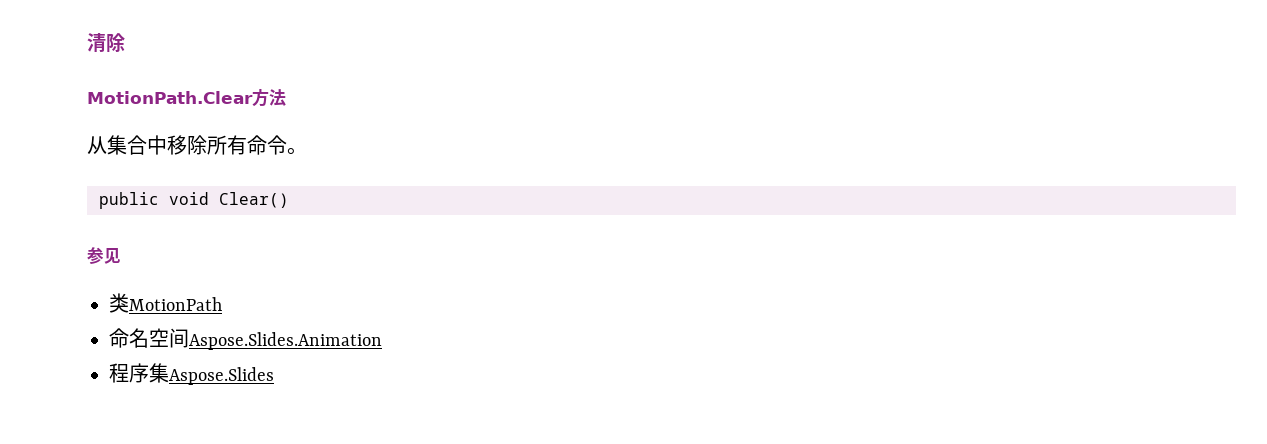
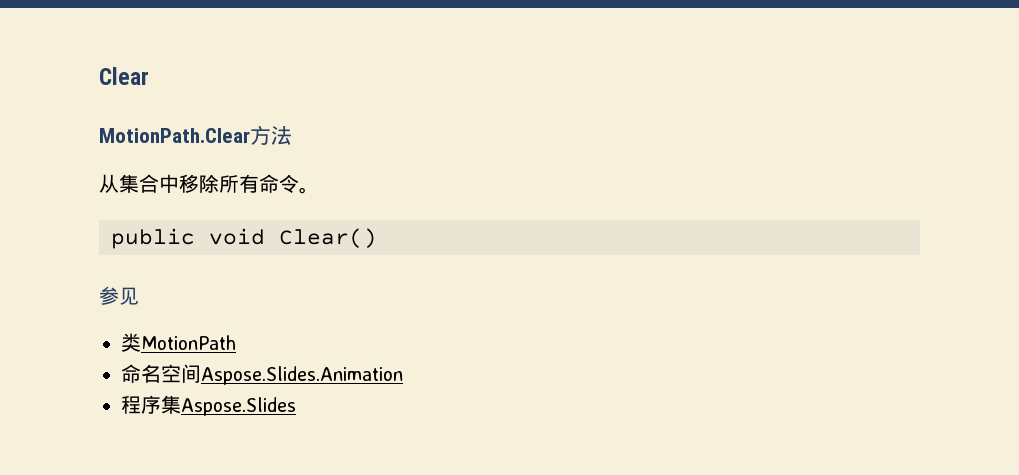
- 清除
+ Clear

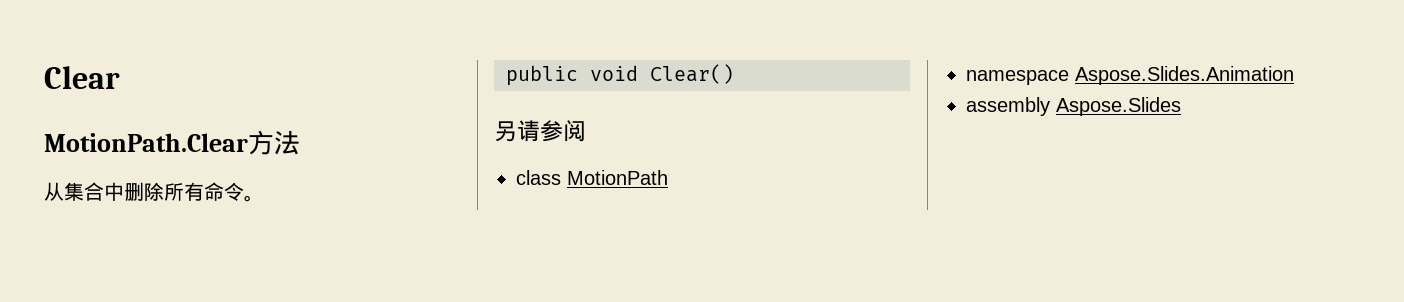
- 从集合中移除所有命令。
+ 从集合中删除所有命令。
- 参见
- 类MotionPath
+ 另请参阅
+ class MotionPath
- 命名空间Aspose.Slides.Animation
+ namespace Aspose.Slides.Animation
- 程序集Aspose.Slides
+ assembly Aspose.Slides

